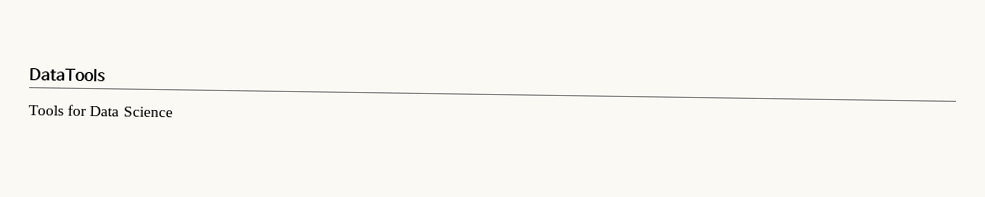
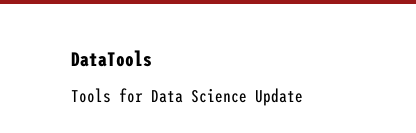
- Tools for Data Science
+ Tools for Data Science Update

